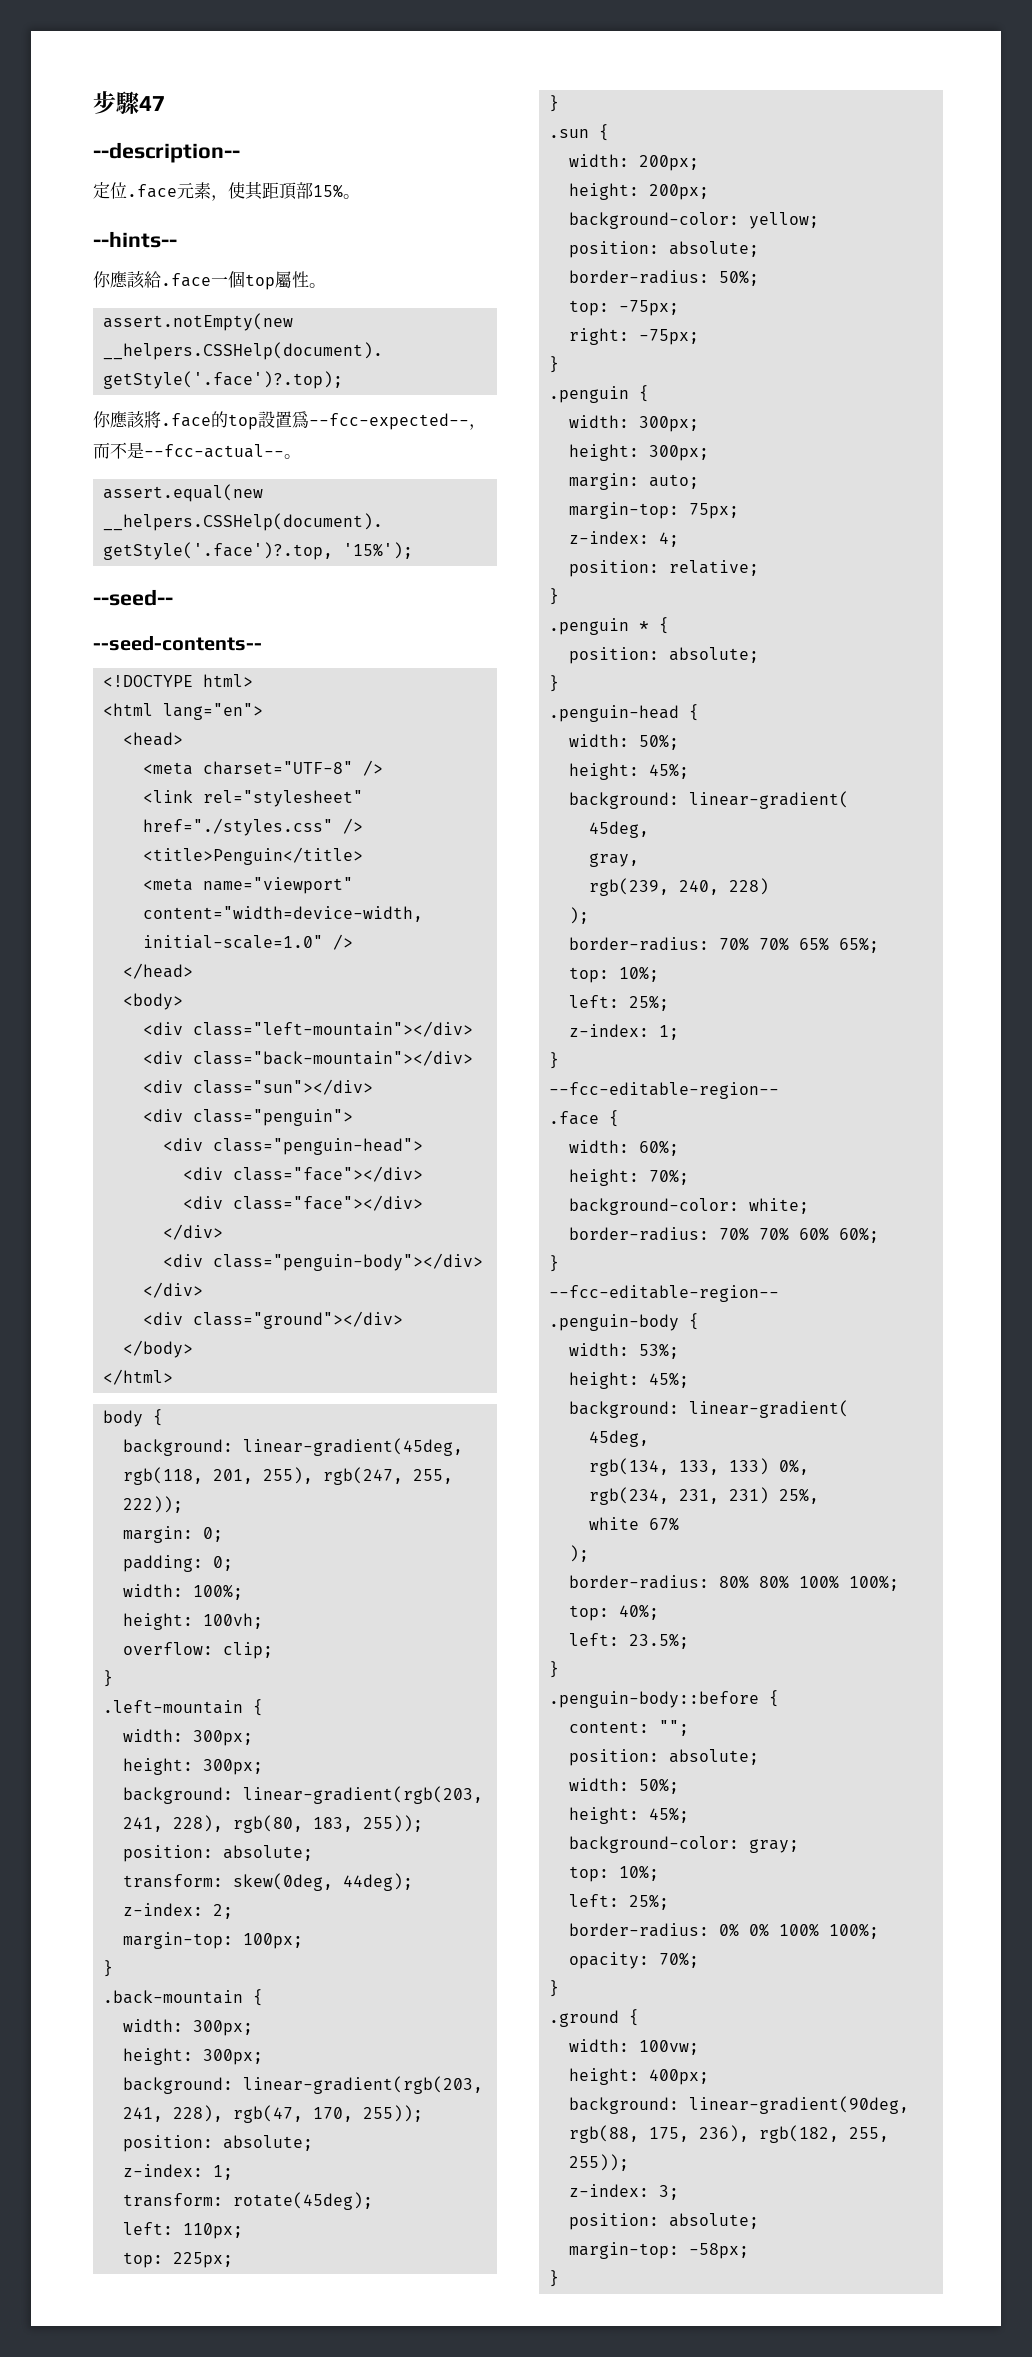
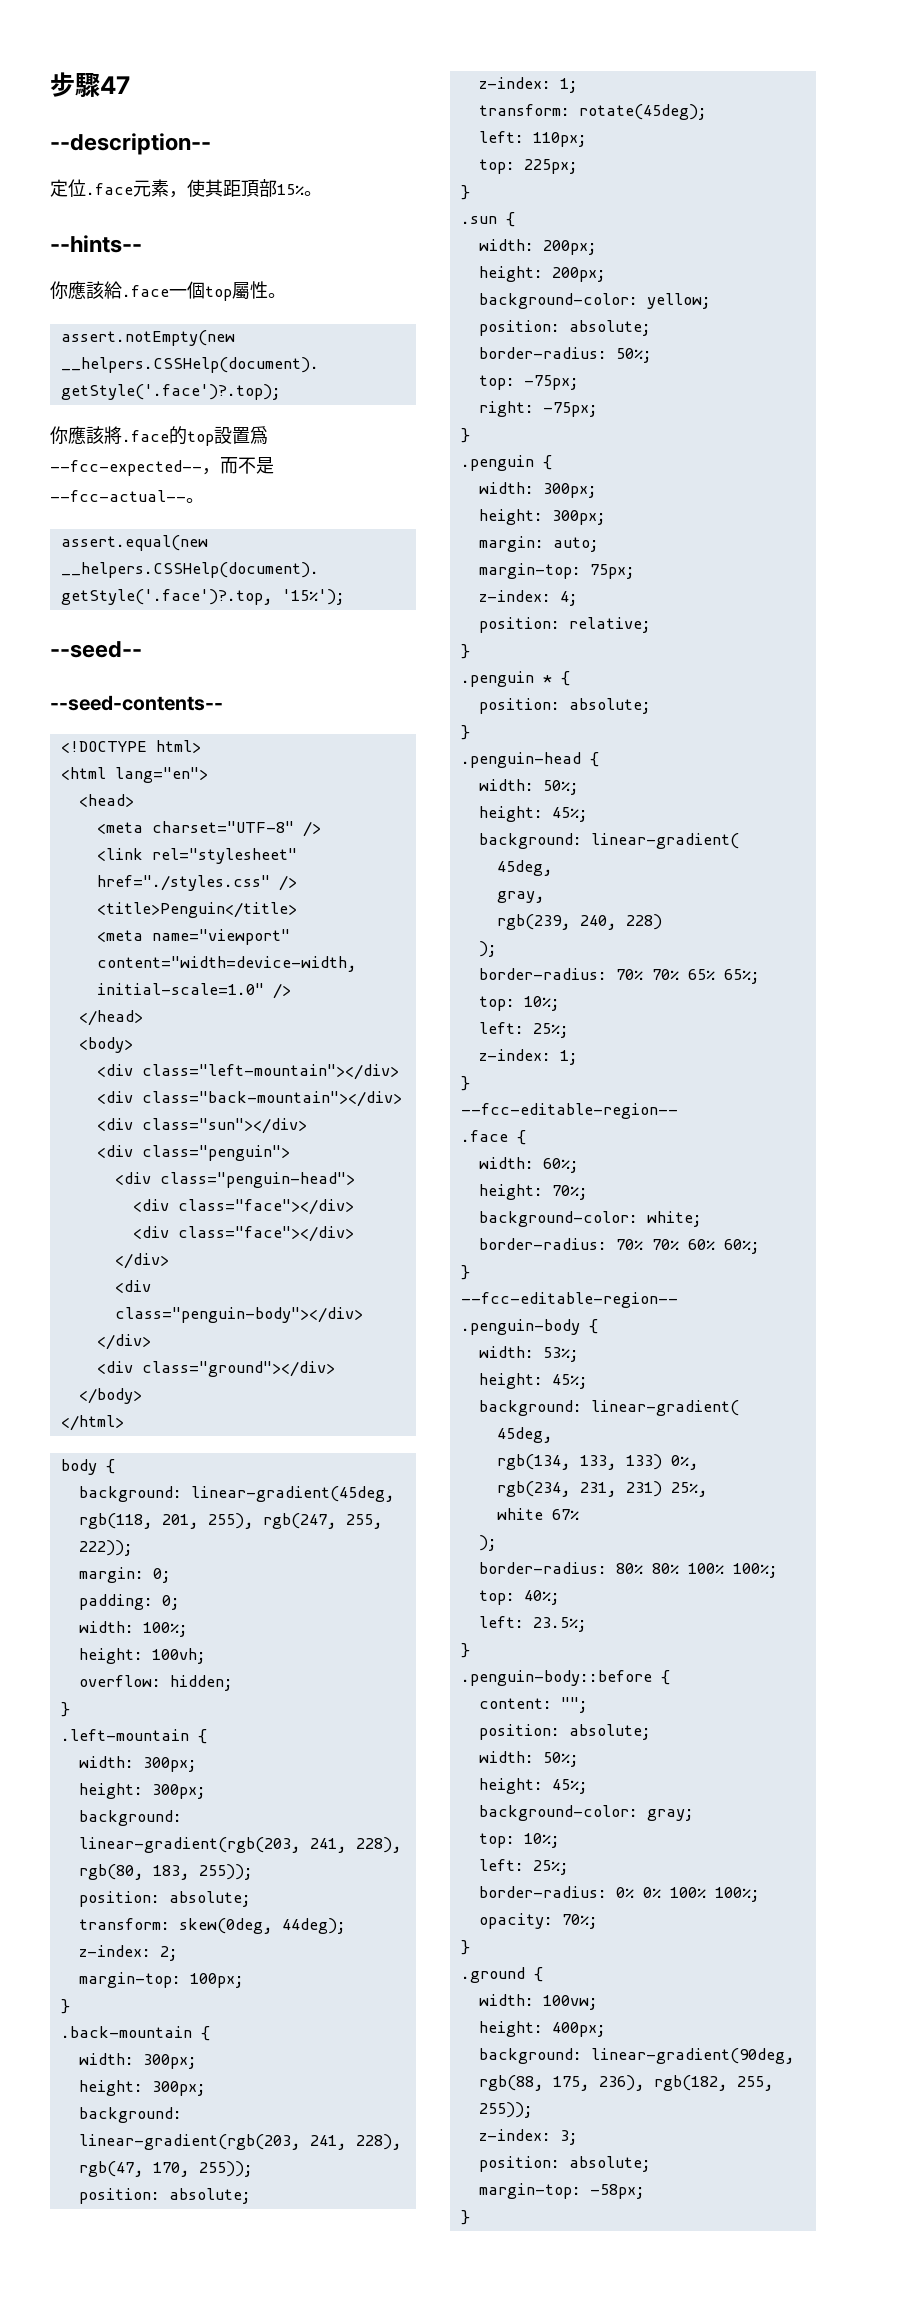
- overflow: clip;
+ overflow: hidden;

